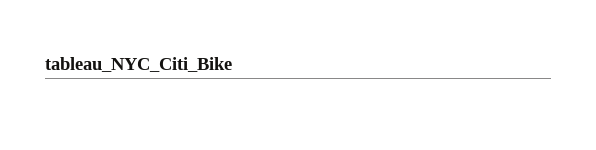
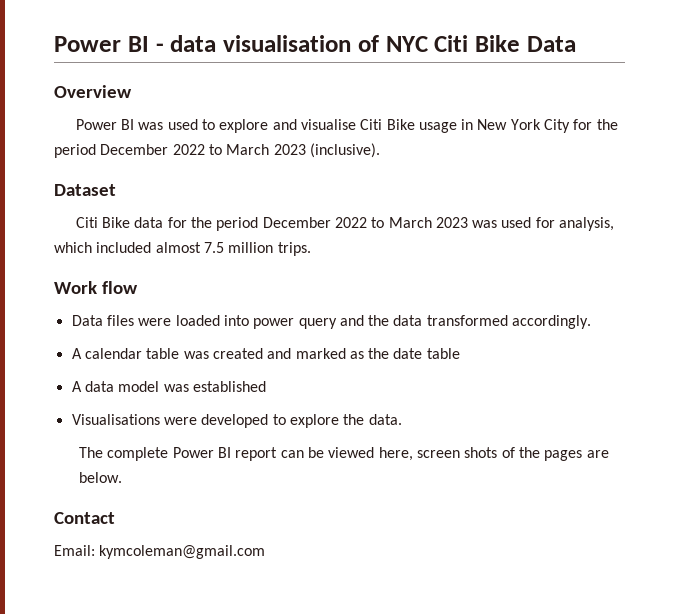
- tableau_NYC_Citi_Bike
+ Power BI - data visualisation of NYC Citi Bike Data
+ Overview
+ Power BI was used to explore and visualise Citi Bike usage in New York City for the period December 2022 to March 2023 (inclusive).
+ Dataset
+ Citi Bike data for the period December 2022 to March 2023 was used for analysis, which included almost 7.5 million trips.
+ Work flow
+ Data files were loaded into power query and the data transformed accordingly.
+ A calendar table was created and marked as the date table
+ A data model was established
+ Visualisations were developed to explore the data.
+ The complete Power BI report can be viewed here, screen shots of the pages are below.
+ Contact
+ Email: kymcoleman@gmail.com

